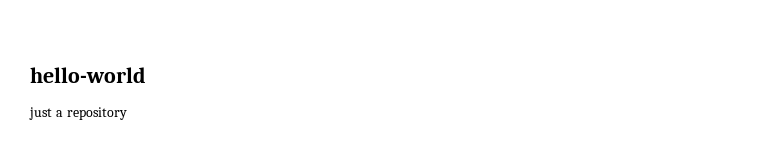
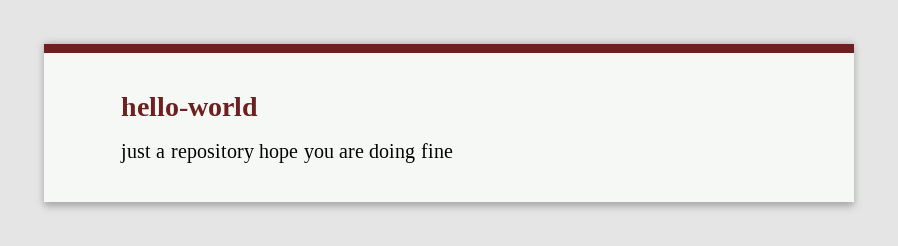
- just a repository
+ just a repository hope you are doing fine

